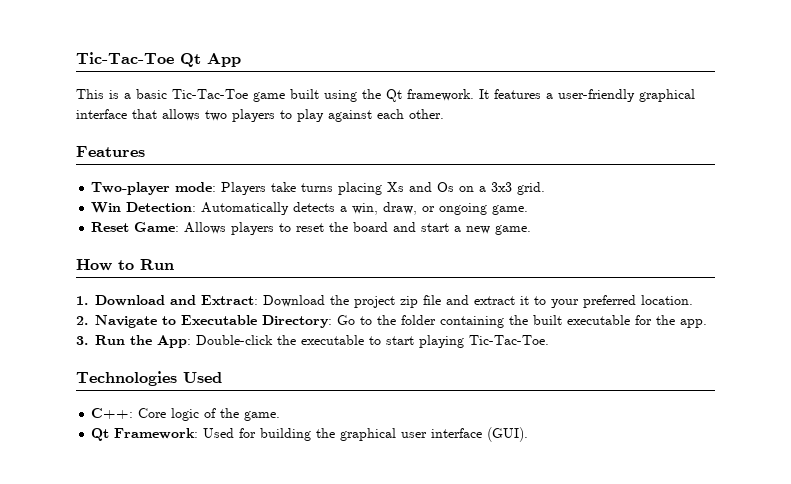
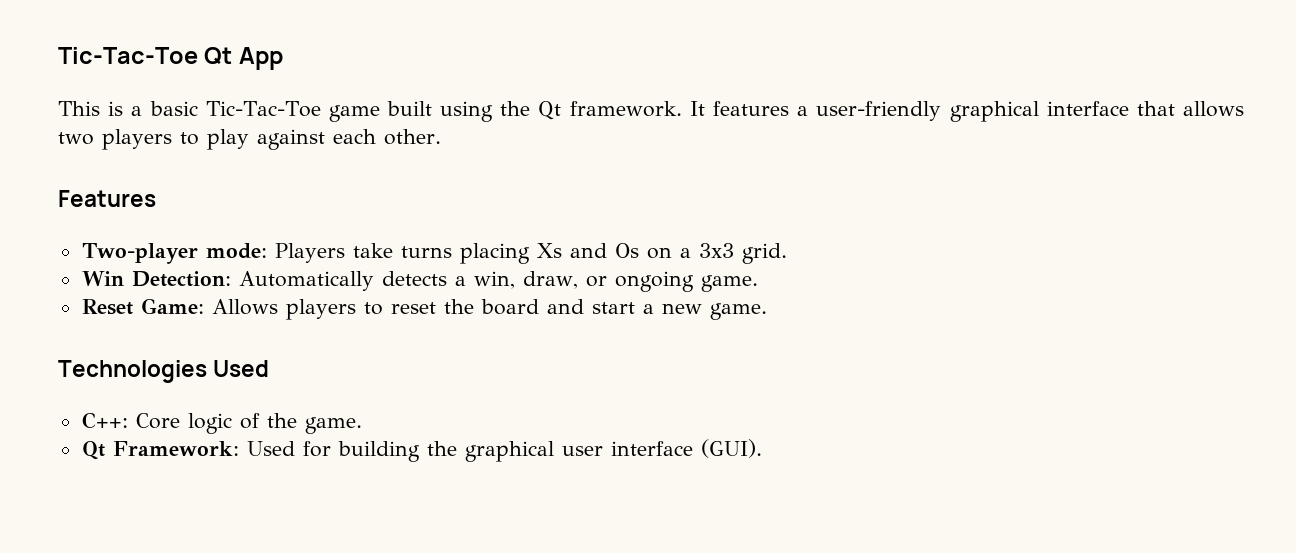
- How to Run
- 1. Download and Extract: Download the project zip file and extract it to your preferred location.
- 2. Navigate to Executable Directory: Go to the folder containing the built executable for the app.
- 3. Run the App: Double-click the executable to start playing Tic-Tac-Toe.

